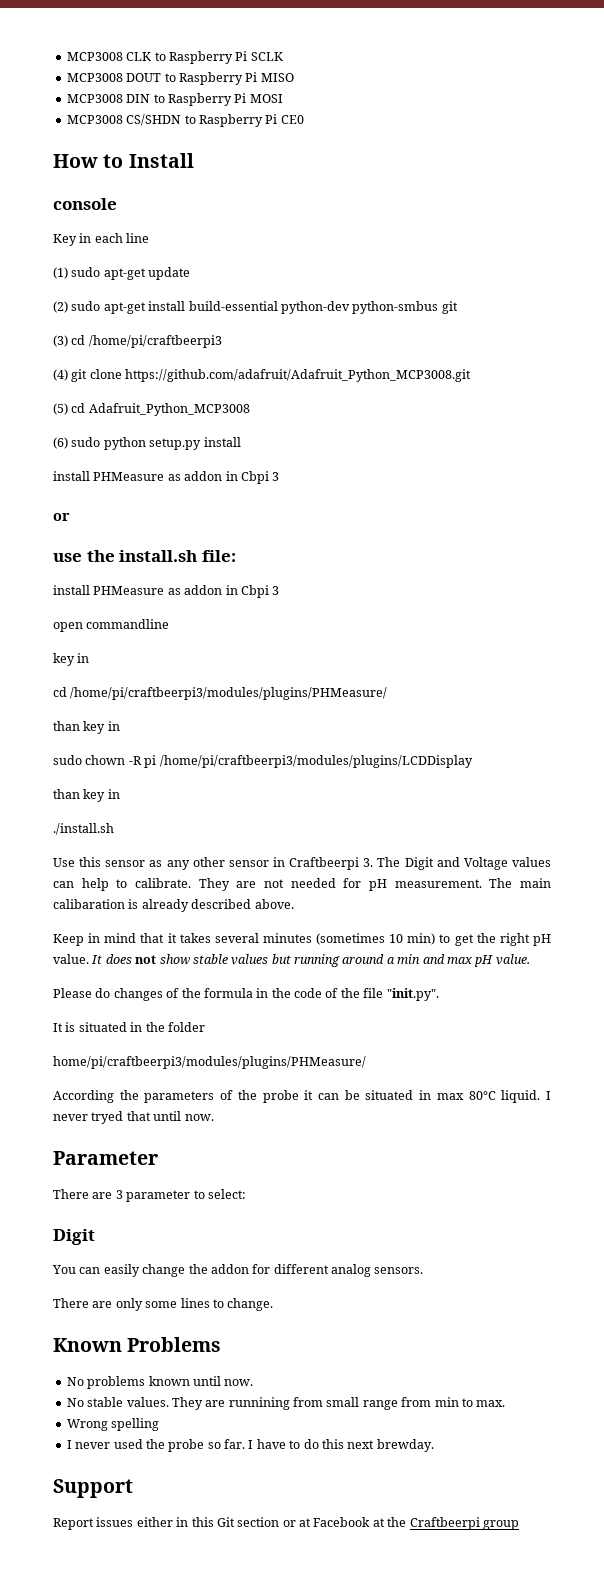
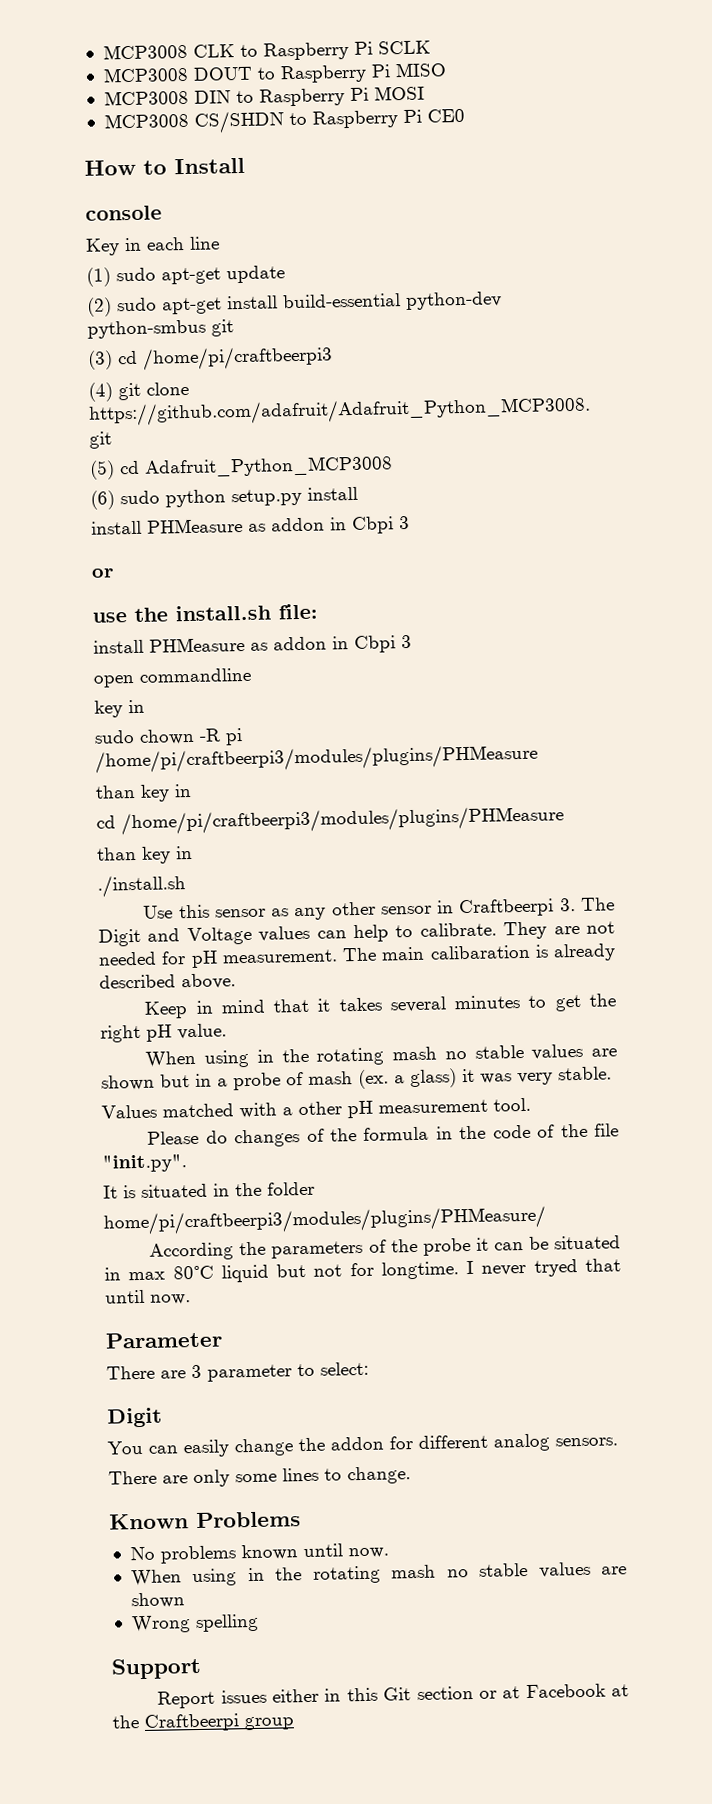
- cd /home/pi/craftbeerpi3/modules/plugins/PHMeasure/
+ sudo chown -R pi /home/pi/craftbeerpi3/modules/plugins/PHMeasure
  than key in
- sudo chown -R pi /home/pi/craftbeerpi3/modules/plugins/LCDDisplay
+ cd /home/pi/craftbeerpi3/modules/plugins/PHMeasure
- Keep in mind that it takes several minutes (sometimes 10 min) to get the right pH value. It does not show stable values but running around a min and max pH value.
+ Keep in mind that it takes several minutes to get the right pH value.
+ When using in the rotating mash no stable values are shown but in a probe of mash (ex. a glass) it was very stable.
+ Values matched with a other pH measurement tool.
- According the parameters of the probe it can be situated in max 80°C liquid.
+ According the parameters of the probe it can be situated in max 80°C liquid but not for longtime.
  No problems known until now.
- No stable values. They are runnining from small range from min to max.
+ When using in the rotating mash no stable values are shown
  Wrong spelling
- I never used the probe so far. I have to do this next brewday.

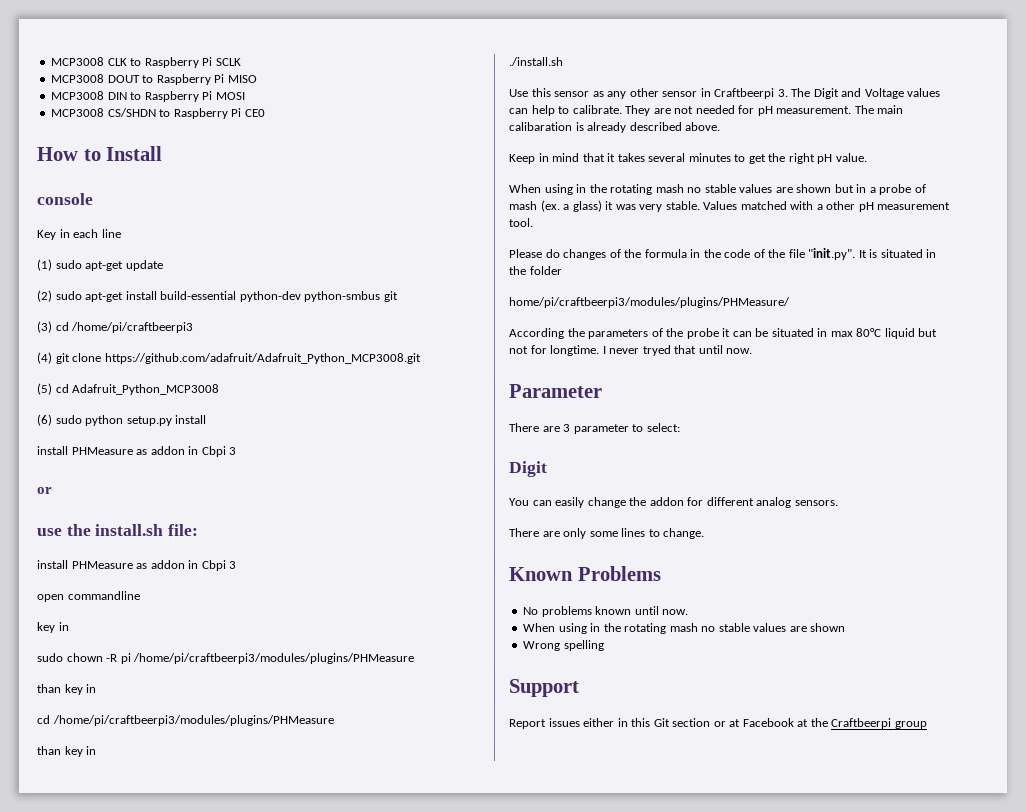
- When using in the rotating mash no stable values are shown but in a probe of mash (ex. a glass) it was very stable.
- Values matched with a other pH measurement tool.
+ When using in the rotating mash no stable values are shown but in a probe of mash (ex. a glass) it was very stable. Values matched with a other pH measurement tool.
- Please do changes of the formula in the code of the file "init.py".
- It is situated in the folder
+ Please do changes of the formula in the code of the file "init.py". It is situated in the folder

